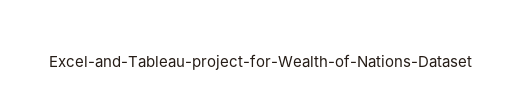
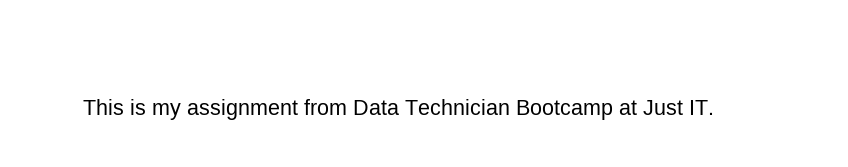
- Excel-and-Tableau-project-for-Wealth-of-Nations-Dataset
+ This is my assignment from Data Technician Bootcamp at Just IT.

